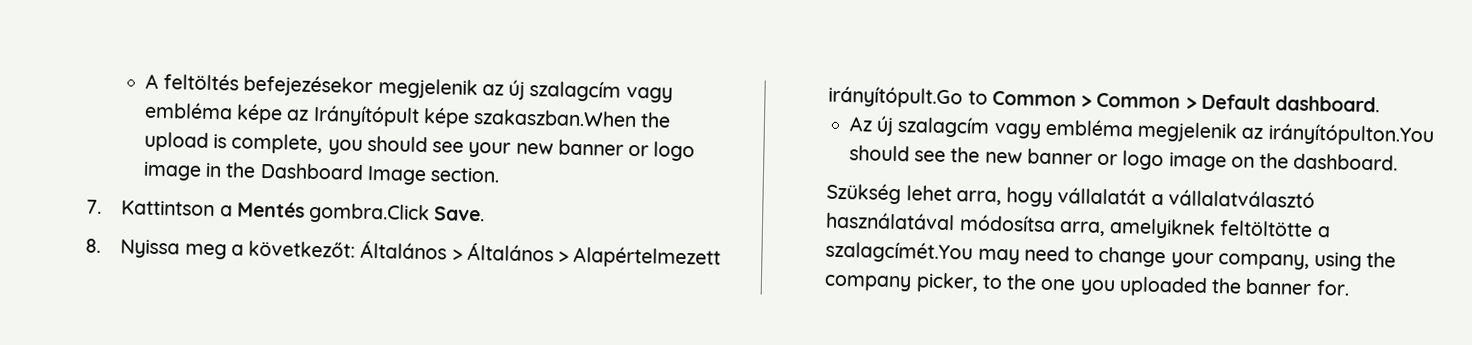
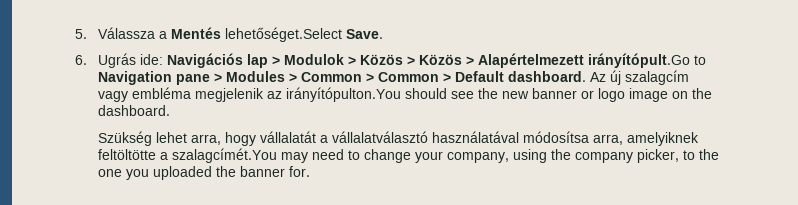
- A feltöltés befejezésekor megjelenik az új szalagcím vagy embléma képe az Irányítópult képe szakaszban.When the upload is complete, you should see your new banner or logo image in the Dashboard Image section.
- 7. Kattintson a Mentés gombra.Click Save.
+ 5. Válassza a Mentés lehetőséget.Select Save.
- 8. Nyissa meg a következőt: Általános > Általános > Alapértelmezett irányítópult.Go to Common > Common > Default dashboard.
- Az új szalagcím vagy embléma megjelenik az irányítópulton.You should see the new banner or logo image on the dashboard.
+ 6. Ugrás ide: Navigációs lap > Modulok > Közös > Közös > Alapértelmezett irányítópult.Go to Navigation pane > Modules > Common > Common > Default dashboard. Az új szalagcím vagy embléma megjelenik az irányítópulton.You should see the new banner or logo image on the dashboard.

